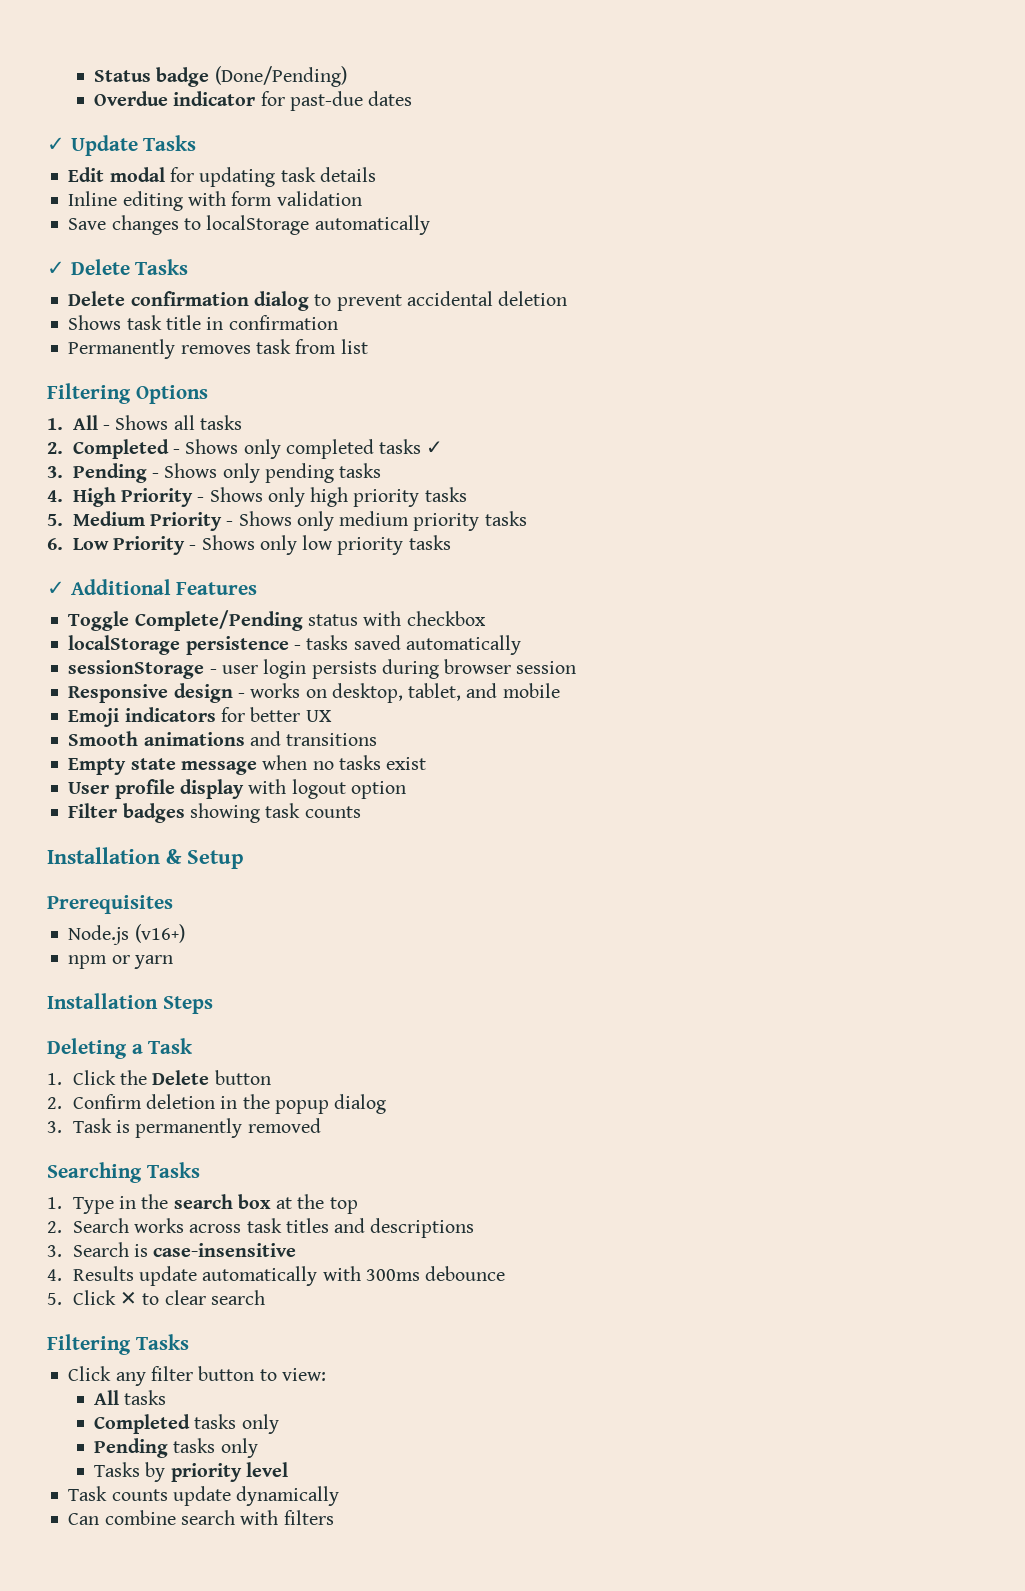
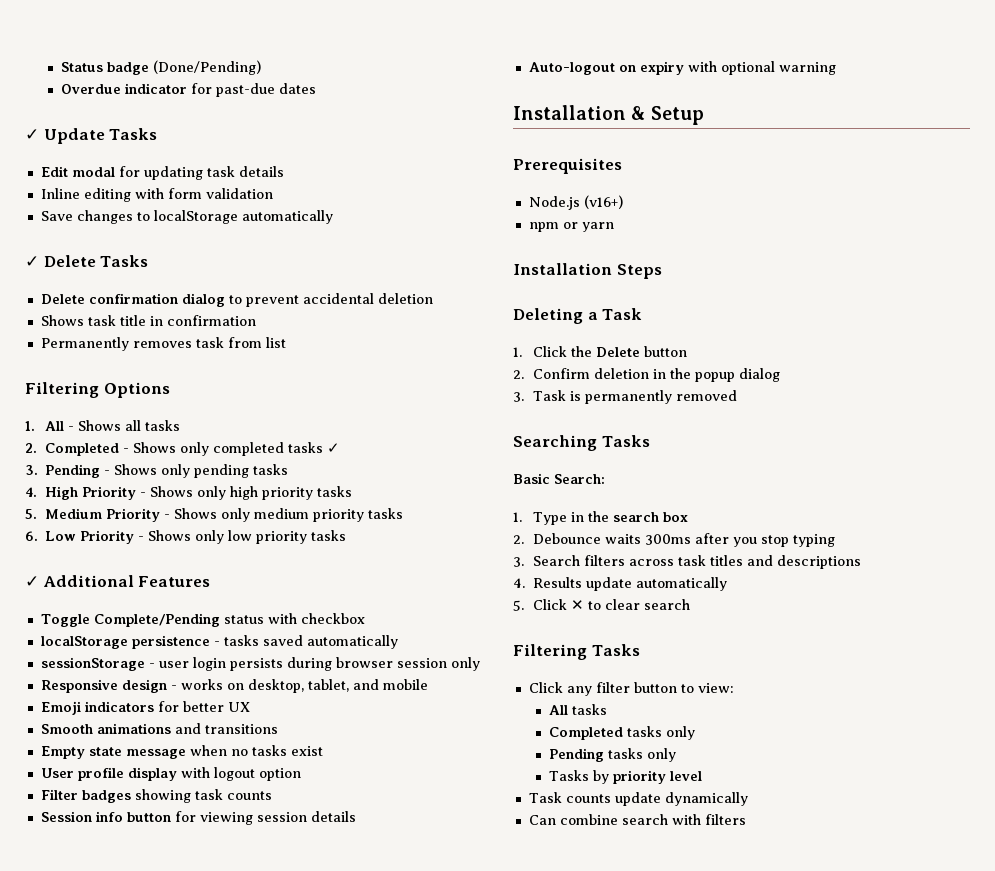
- sessionStorage - user login persists during browser session
+ sessionStorage - user login persists during browser session only
+ Session info button for viewing session details
+ Auto-logout on expiry with optional warning
+ Basic Search:
- 1. Type in the search box at the top
- 2. Search works across task titles and descriptions
+ 1. Type in the search box
+ 2. Debounce waits 300ms after you stop typing
+ 3. Search filters across task titles and descriptions
- 3. Search is case-insensitive
- 4. Results update automatically with 300ms debounce
+ 4. Results update automatically

